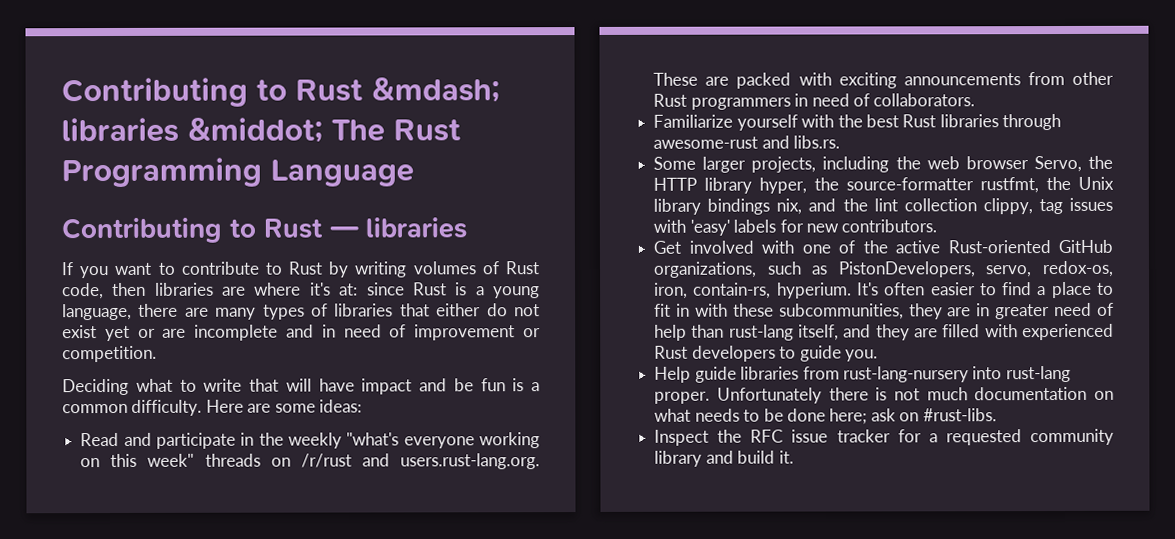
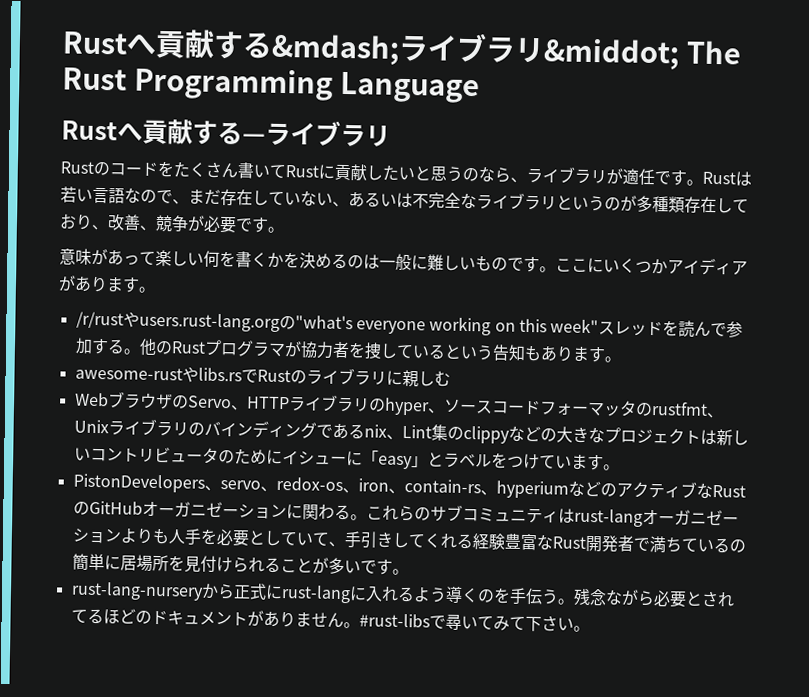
- Contributing to Rust &mdash; libraries &middot; The Rust Programming Language
+ Rustへ貢献する&mdash;ライブラリ&middot; The Rust Programming Language
- Contributing to Rust — libraries
- If you want to contribute to Rust by writing volumes of Rust code, then libraries are where it's at: since Rust is a young language, there are many types of libraries that either do not exist yet or are incomplete and in need of improvement or competition.
- Deciding what to write that will have impact and be fun is a common difficulty. Here are some ideas:
- Read and participate in the weekly "what's everyone working on this week" threads on /r/rust and users.rust-lang.org. These are packed with exciting announcements from other Rust programmers in need of collaborators.
- Familiarize yourself with the best Rust libraries through awesome-rust and libs.rs.
- Some larger projects, including the web browser Servo, the HTTP library hyper, the source-formatter rustfmt, the Unix library bindings nix, and the lint collection clippy, tag issues with 'easy' labels for new contributors.
- Get involved with one of the active Rust-oriented GitHub organizations, such as PistonDevelopers, servo, redox-os, iron, contain-rs, hyperium. It's often easier to find a place to fit in with these subcommunities, they are in greater need of help than rust-lang itself, and they are filled with experienced Rust developers to guide you.
- Help guide libraries from rust-lang-nursery into rust-lang proper. Unfortunately there is not much documentation on what needs to be done here; ask on #rust-libs.
- Inspect the RFC issue tracker for a requested community library and build it.
+ Rustへ貢献する—ライブラリ
+ Rustのコードをたくさん書いてRustに貢献したいと思うのなら、ライブラリが適任です。Rustは若い言語なので、まだ存在していない、あるいは不完全なライブラリというのが多種類存在しており、改善、競争が必要です。
+ 意味があって楽しい何を書くかを決めるのは一般に難しいものです。ここにいくつかアイディアがあります。
+ /r/rustやusers.rust-lang.orgの"what's everyone working on this week"スレッドを読んで参加する。他のRustプログラマが協力者を捜しているという告知もあります。
+ awesome-rustやlibs.rsでRustのライブラリに親しむ
+ WebブラウザのServo、HTTPライブラリのhyper、ソースコードフォーマッタのrustfmt、Unixライブラリのバインディングであるnix、Lint集のclippyなどの大きなプロジェクトは新しいコントリビュータのためにイシューに「easy」とラベルをつけています。
+ PistonDevelopers、servo、redox-os、iron、contain-rs、hyperiumなどのアクティブなRustのGitHubオーガニゼーションに関わる。これらのサブコミュニティはrust-langオーガニゼーションよりも人手を必要としていて、手引きしてくれる経験豊富なRust開発者で満ちているの簡単に居場所を見付けられることが多いです。
+ rust-lang-nurseryから正式にrust-langに入れるよう導くのを手伝う。残念ながら必要とされてるほどのドキュメントがありません。#rust-libsで尋いてみて下さい。

